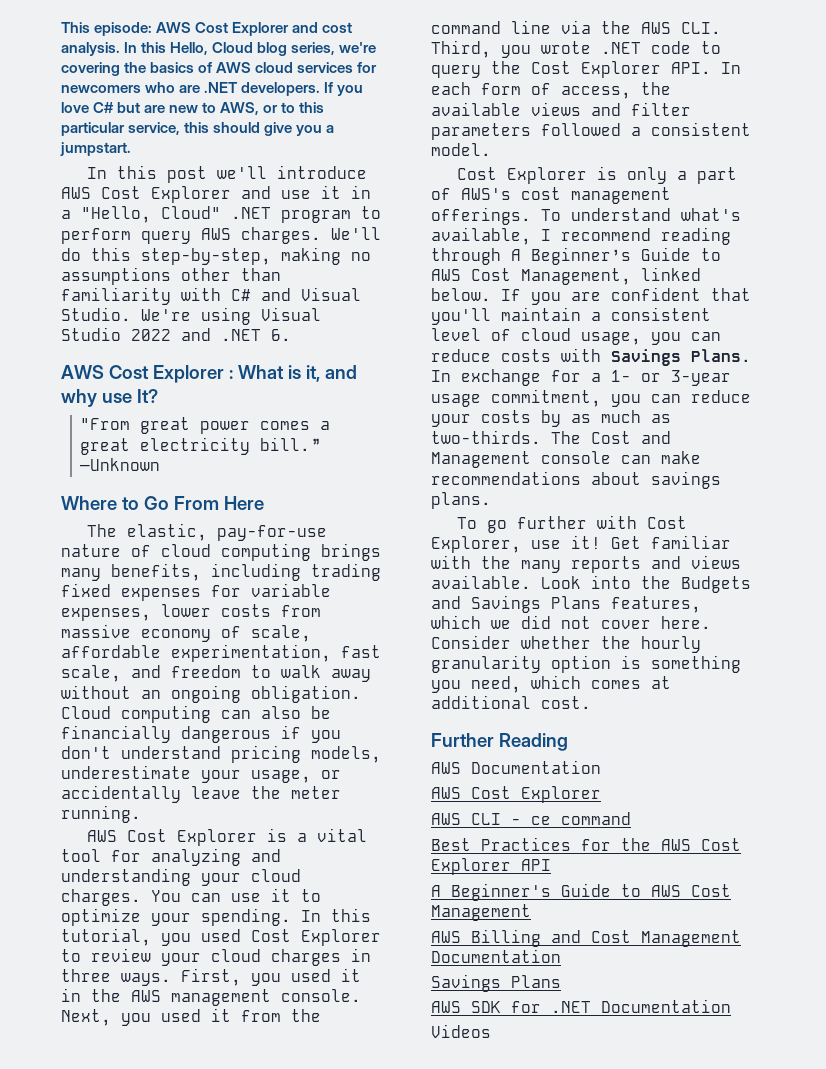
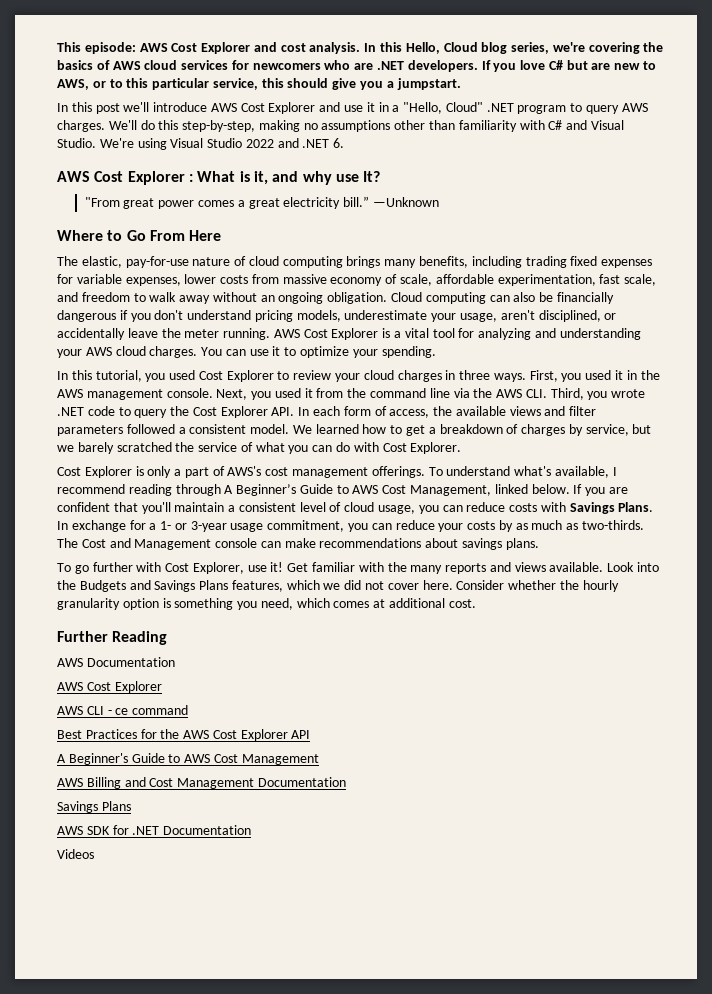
- In this post we'll introduce AWS Cost Explorer and use it in a "Hello, Cloud" .NET program to perform query AWS charges.
+ In this post we'll introduce AWS Cost Explorer and use it in a "Hello, Cloud" .NET program to query AWS charges.
- Cloud computing can also be financially dangerous if you don't understand pricing models, underestimate your usage, or accidentally leave the meter running.
- AWS Cost Explorer is a vital tool for analyzing and understanding your cloud charges.
+ Cloud computing can also be financially dangerous if you don't understand pricing models, underestimate your usage, aren't disciplined, or accidentally leave the meter running. AWS Cost Explorer is a vital tool for analyzing and understanding your AWS cloud charges.
- You can use it to optimize your spending. In this tutorial, you used Cost Explorer to review your cloud charges in three ways.
+ You can use it to optimize your spending.
+ In this tutorial, you used Cost Explorer to review your cloud charges in three ways.
+ We learned how to get a breakdown of charges by service, but we barely scratched the service of what you can do with Cost Explorer.

